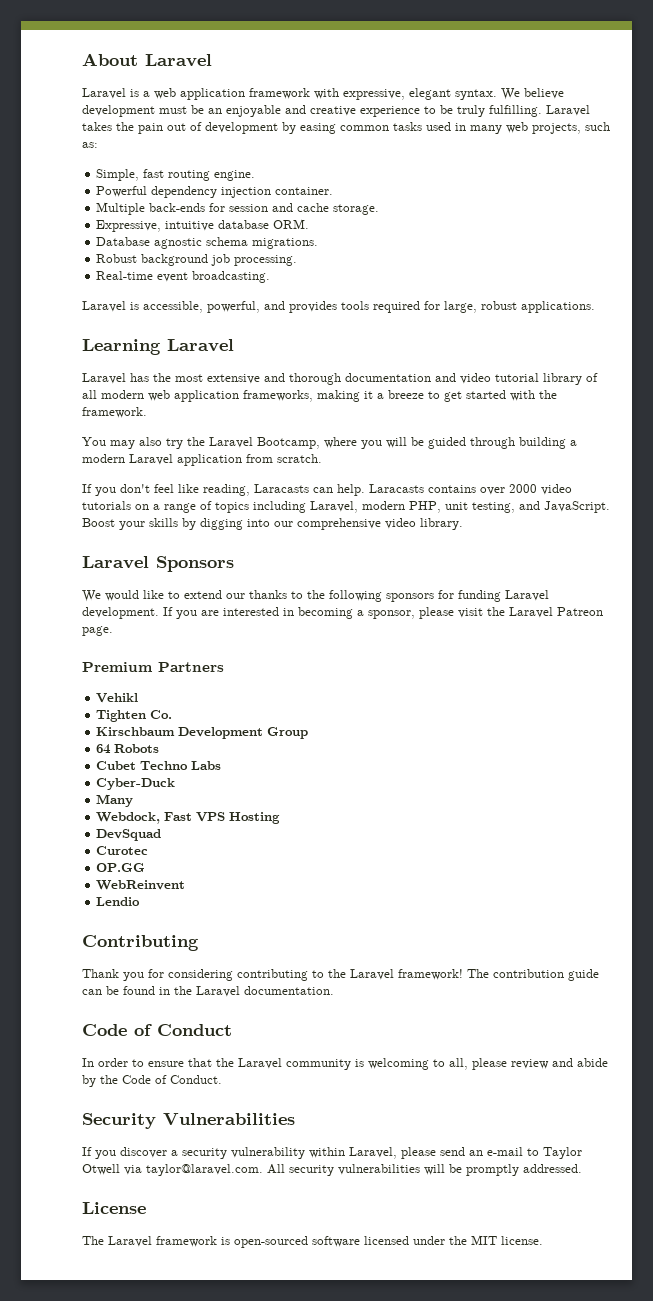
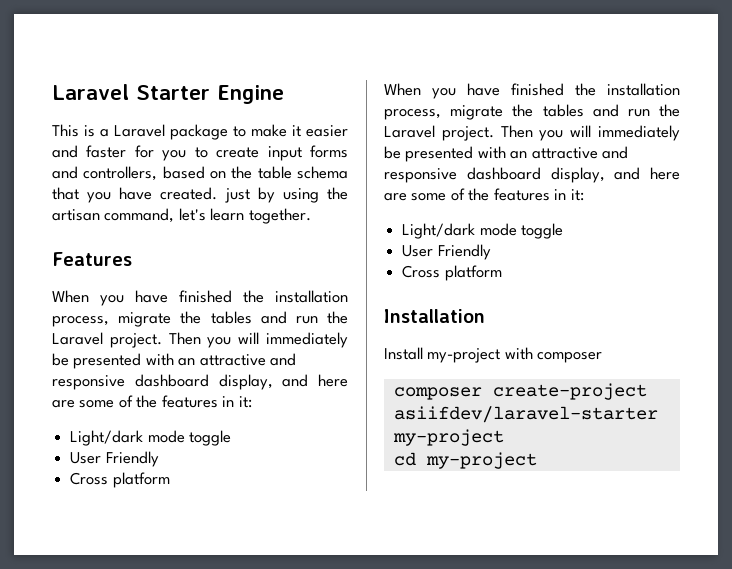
- About Laravel
- Laravel is a web application framework with expressive, elegant syntax. We believe development must be an enjoyable and creative experience to be truly fulfilling. Laravel takes the pain out of development by easing common tasks used in many web projects, such as:
- Simple, fast routing engine.
- Powerful dependency injection container.
- Multiple back-ends for session and cache storage.
- Expressive, intuitive database ORM.
- Database agnostic schema migrations.
- Robust background job processing.
- Real-time event broadcasting.
- Laravel is accessible, powerful, and provides tools required for large, robust applications.
- Learning Laravel
- Laravel has the most extensive and thorough documentation and video tutorial library of all modern web application frameworks, making it a breeze to get started with the framework.
- You may also try the Laravel Bootcamp, where you will be guided through building a modern Laravel application from scratch.
- If you don't feel like reading, Laracasts can help. Laracasts contains over 2000 video tutorials on a range of topics including Laravel, modern PHP, unit testing, and JavaScript. Boost your skills by digging into our comprehensive video library.
- Laravel Sponsors
- We would like to extend our thanks to the following sponsors for funding Laravel development. If you are interested in becoming a sponsor, please visit the Laravel Patreon page.
- Premium Partners
- Vehikl
- Tighten Co.
- Kirschbaum Development Group
- 64 Robots
- Cubet Techno Labs
- Cyber-Duck
- Many
- Webdock, Fast VPS Hosting
- DevSquad
- Curotec
- OP.GG
- WebReinvent
- Lendio
- Contributing
- Thank you for considering contributing to the Laravel framework! The contribution guide can be found in the Laravel documentation.
- Code of Conduct
- In order to ensure that the Laravel community is welcoming to all, please review and abide by the Code of Conduct.
- Security Vulnerabilities
- If you discover a security vulnerability within Laravel, please send an e-mail to Taylor Otwell via taylor@laravel.com. All security vulnerabilities will be promptly addressed.
- License
- The Laravel framework is open-sourced software licensed under the MIT license.
+ Laravel Starter Engine
+ This is a Laravel package to make it easier and faster for you to create input forms and controllers, based on the table schema that you have created. just by using the artisan command, let's learn together.
+ Features
+ When you have finished the installation process, migrate the tables and run the Laravel project. Then you will immediately be presented with an attractive and responsive dashboard display, and here are some of the features in it:
+ Light/dark mode toggle
+ User Friendly
+ Cross platform
+ When you have finished the installation process, migrate the tables and run the Laravel project. Then you will immediately be presented with an attractive and responsive dashboard display, and here are some of the features in it:
+ Light/dark mode toggle
+ User Friendly
+ Cross platform
+ Installation
+ Install my-project with composer
+ composer create-project asiifdev/laravel-starter my-project
+ cd my-project

